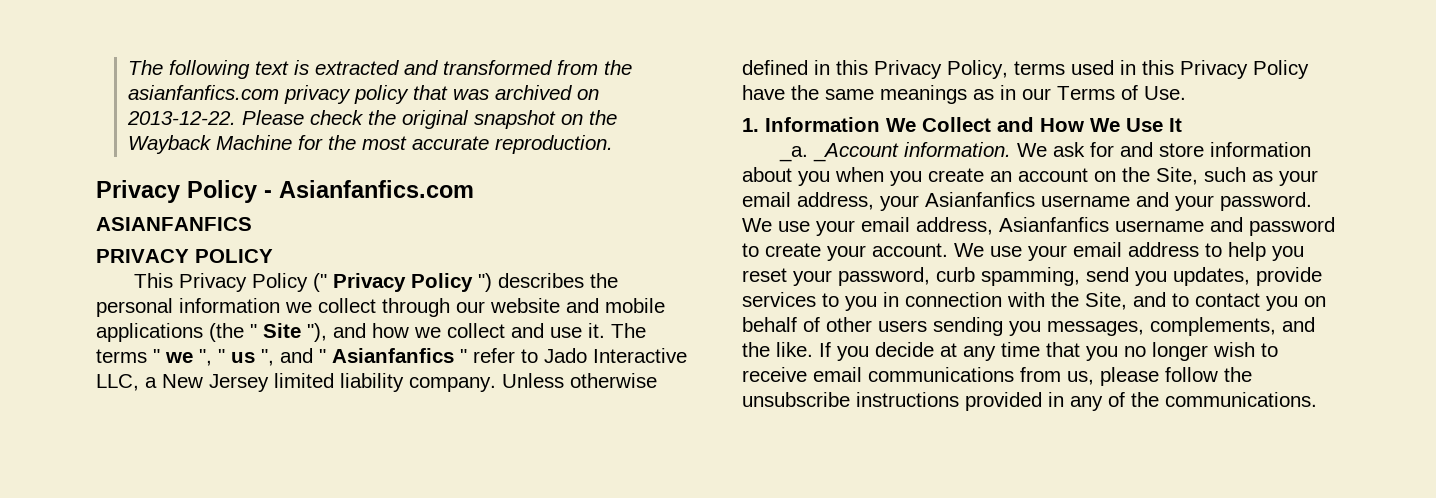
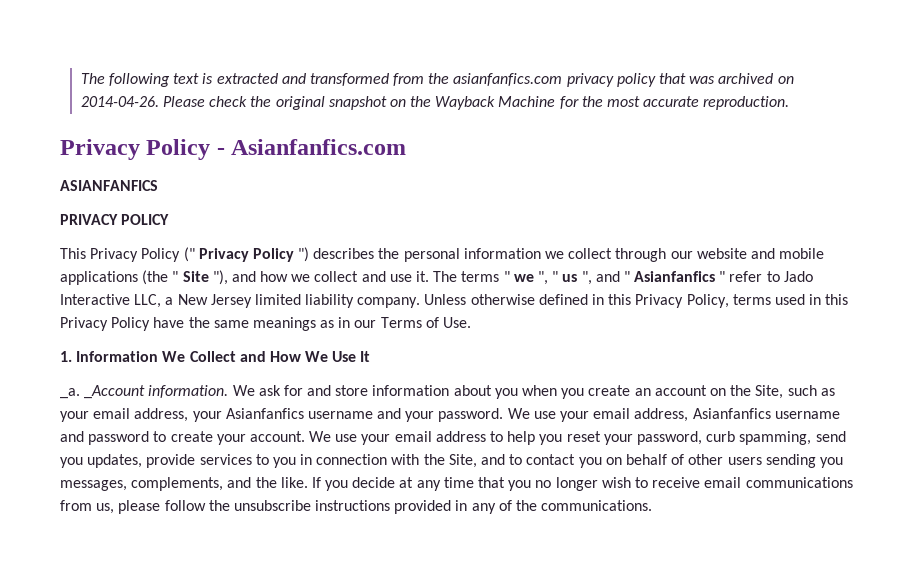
- The following text is extracted and transformed from the asianfanfics.com privacy policy that was archived on 2013-12-22.
+ The following text is extracted and transformed from the asianfanfics.com privacy policy that was archived on 2014-04-26.

